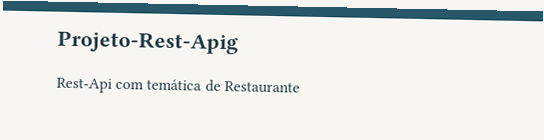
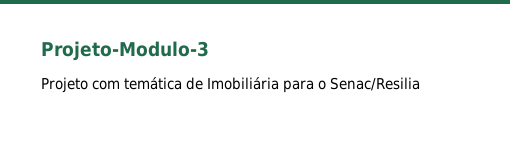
- Projeto-Rest-Apig
- Rest-Api com temática de Restaurante
+ Projeto-Modulo-3
+ Projeto com temática de Imobiliária para o Senac/Resilia

